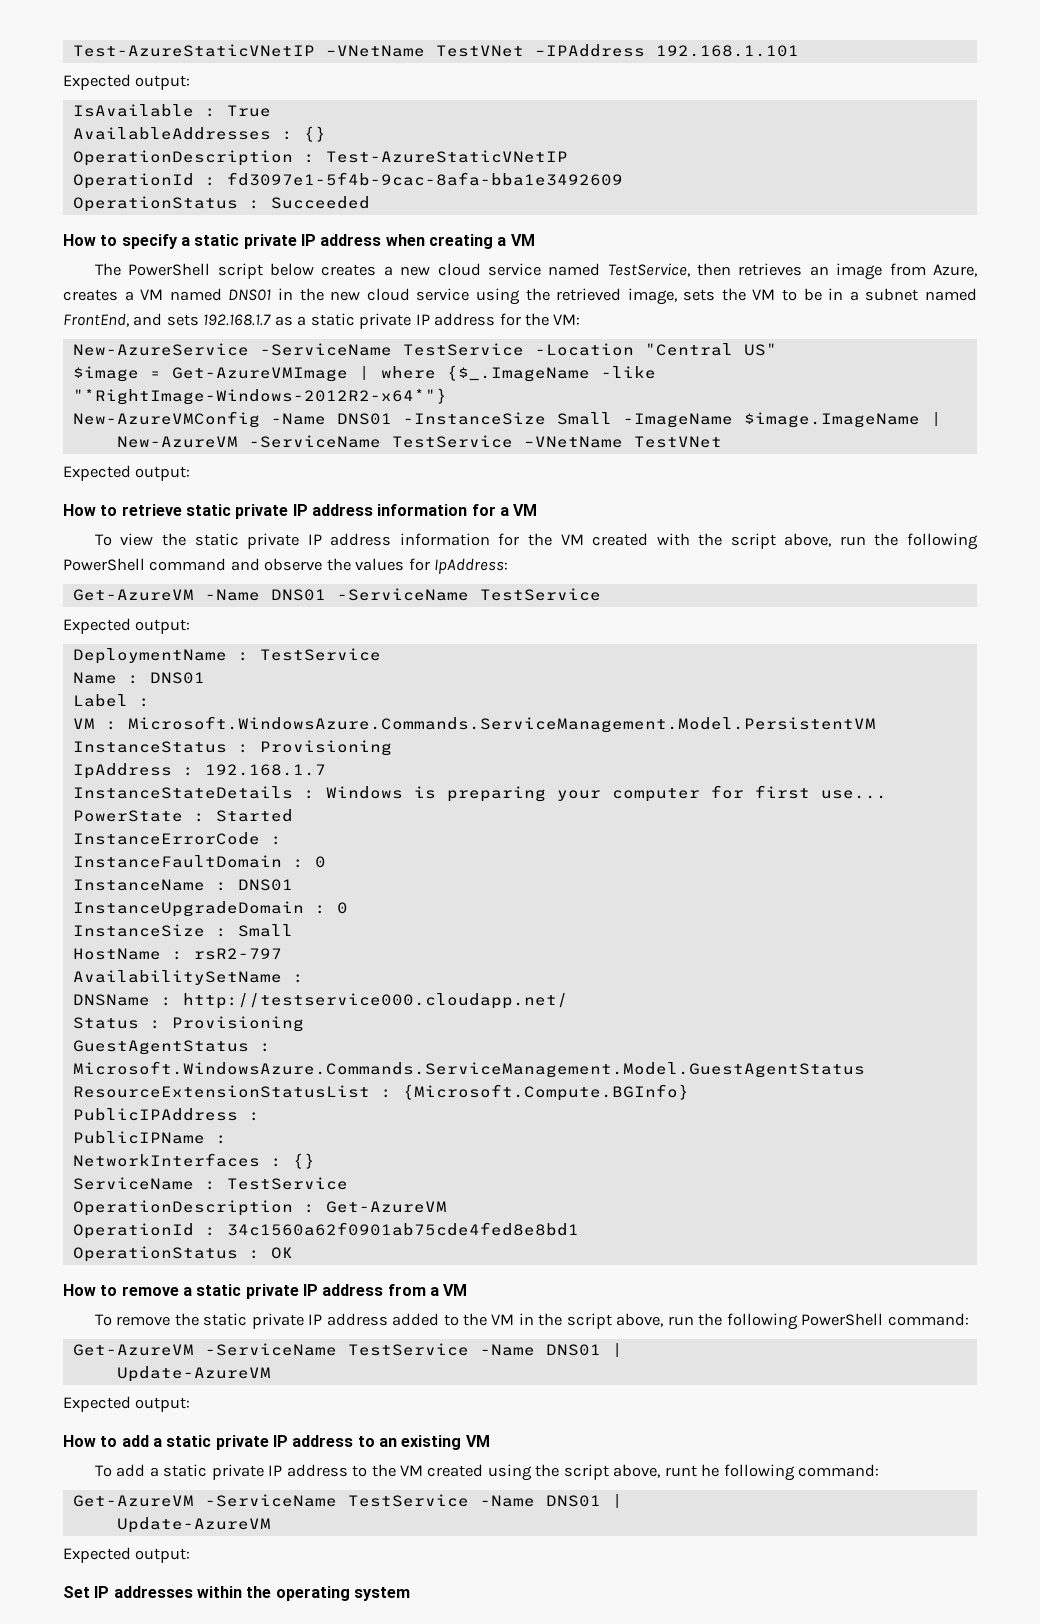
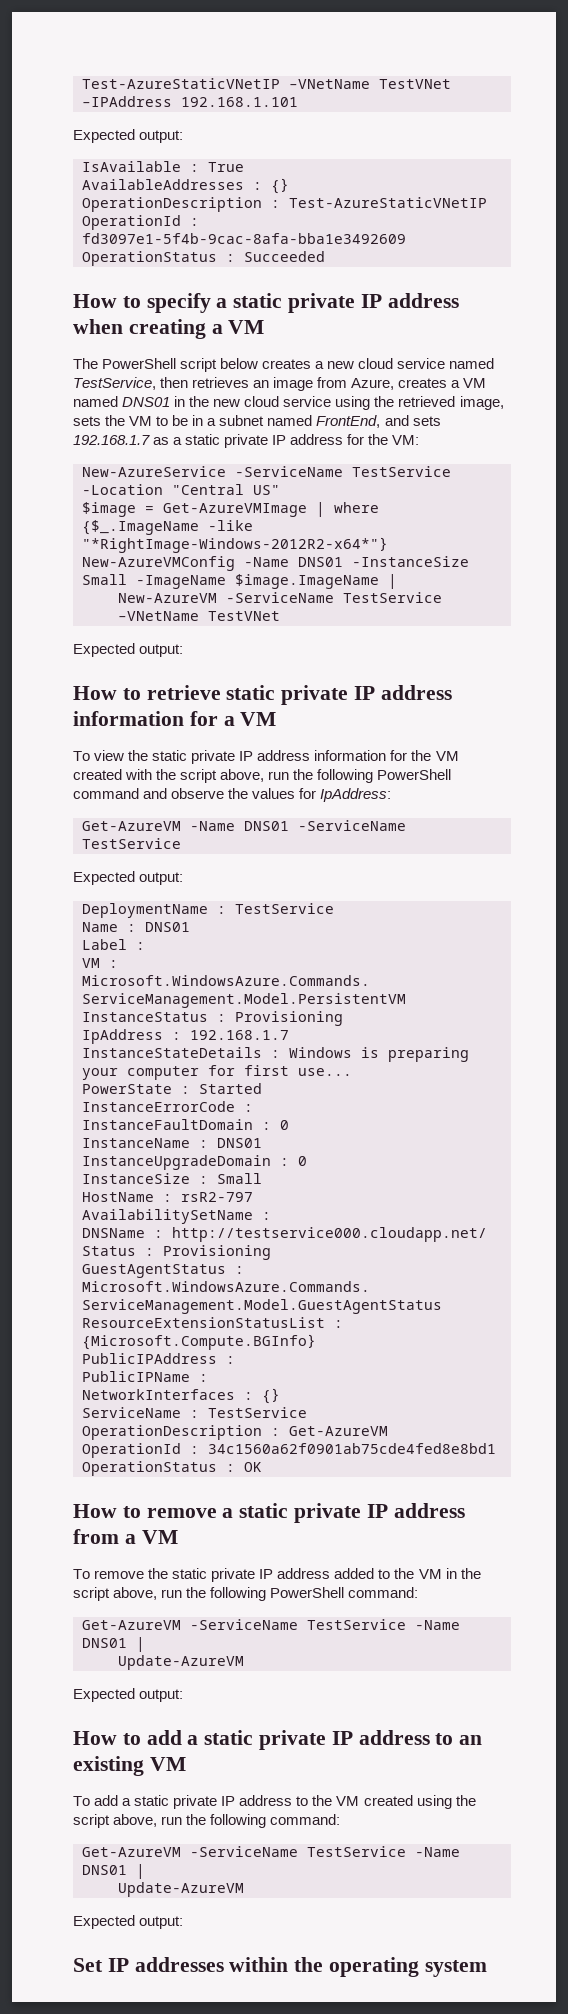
- To add a static private IP address to the VM created using the script above, runt he following command:
+ To add a static private IP address to the VM created using the script above, run the following command:

